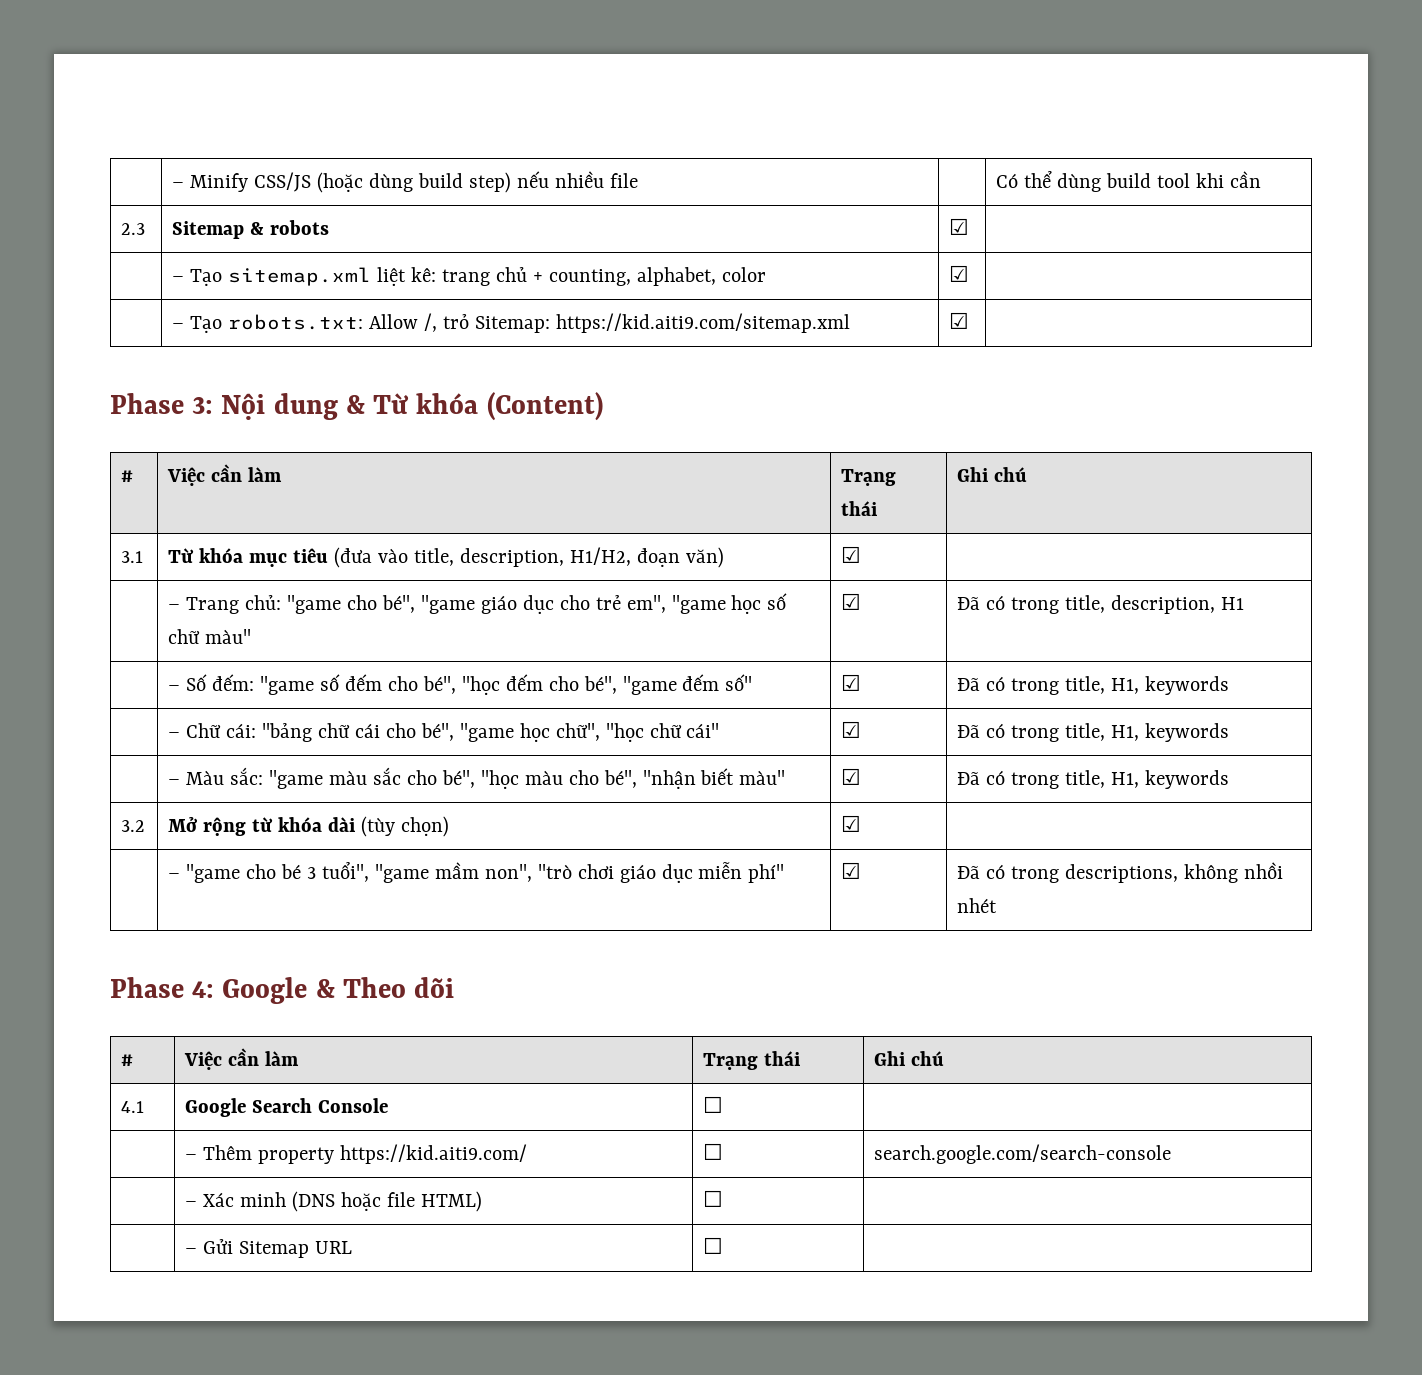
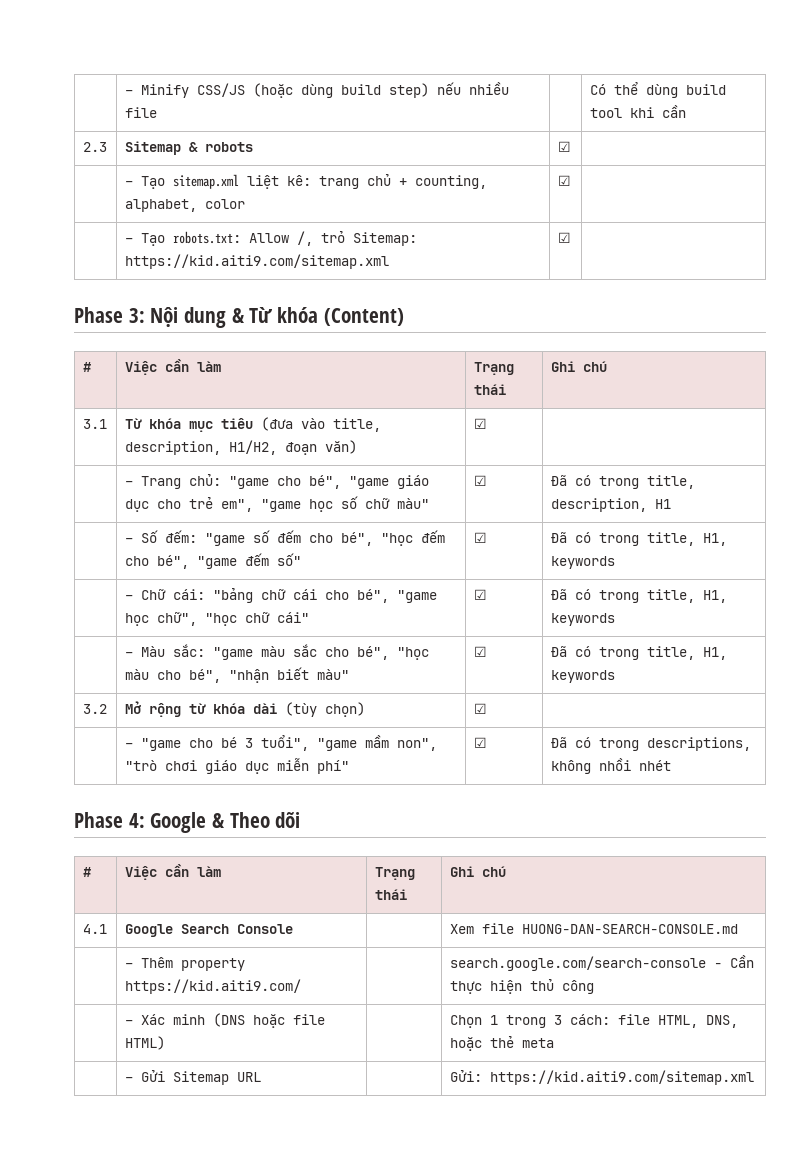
- 4.1 | Google Search Console | ☐ |
+ 4.1 | Google Search Console | | Xem file HUONG-DAN-SEARCH-CONSOLE.md
- | – Thêm property https://kid.aiti9.com/ | ☐ | search.google.com/search-console
+ | – Thêm property https://kid.aiti9.com/ | | search.google.com/search-console - Cần thực hiện thủ công
- | – Xác minh (DNS hoặc file HTML) | ☐ |
+ | – Xác minh (DNS hoặc file HTML) | | Chọn 1 trong 3 cách: file HTML, DNS, hoặc thẻ meta
- | – Gửi Sitemap URL | ☐ |
+ | – Gửi Sitemap URL | | Gửi: https://kid.aiti9.com/sitemap.xml

